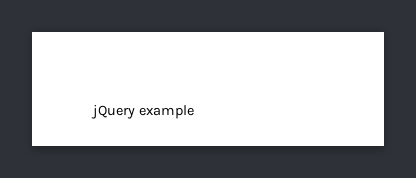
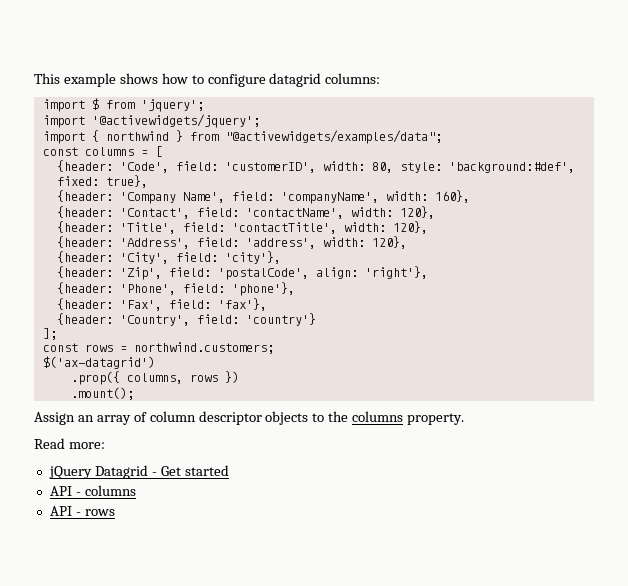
- jQuery example
+ This example shows how to configure datagrid columns:
+ import $ from 'jquery';
+ import '@activewidgets/jquery';
+ import { northwind } from "@activewidgets/examples/data";
+ const columns = [
+ {header: 'Code', field: 'customerID', width: 80, style: 'background:#def', fixed: true},
+ {header: 'Company Name', field: 'companyName', width: 160},
+ {header: 'Contact', field: 'contactName', width: 120},
+ {header: 'Title', field: 'contactTitle', width: 120},
+ {header: 'Address', field: 'address', width: 120},
+ {header: 'City', field: 'city'},
+ {header: 'Zip', field: 'postalCode', align: 'right'},
+ {header: 'Phone', field: 'phone'},
+ {header: 'Fax', field: 'fax'},
+ {header: 'Country', field: 'country'}
+ ];
+ const rows = northwind.customers;
+ $('ax-datagrid')
+ .prop({ columns, rows })
+ .mount();
+ Assign an array of column descriptor objects to the columns property.
+ Read more:
+ jQuery Datagrid - Get started
+ API - columns
+ API - rows

